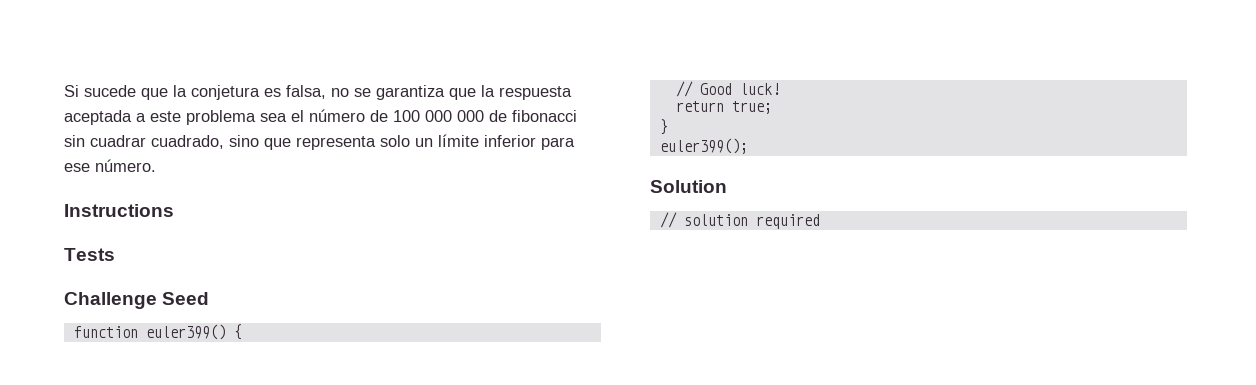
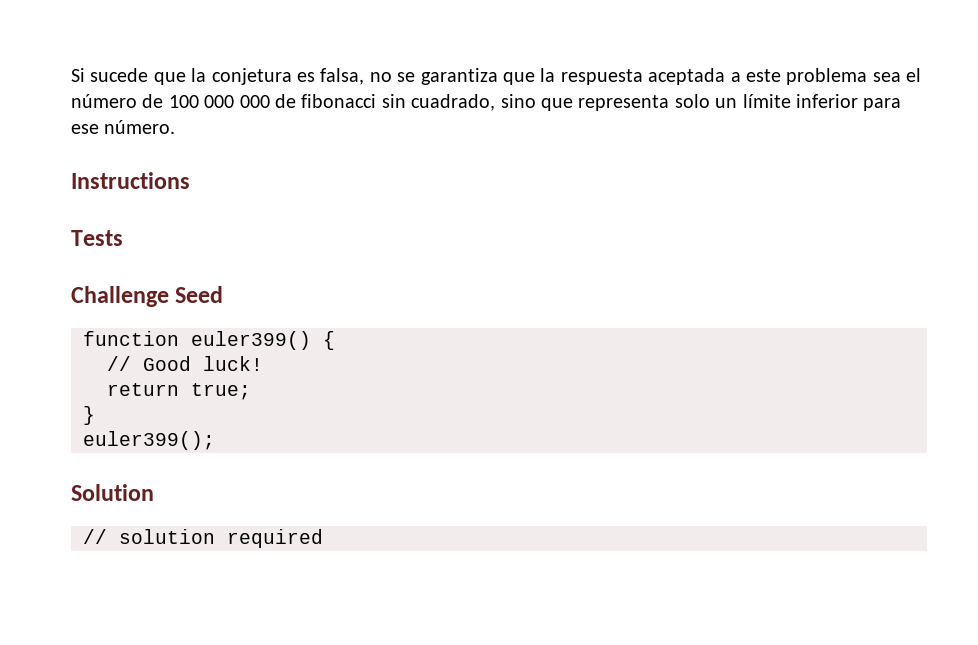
- Si sucede que la conjetura es falsa, no se garantiza que la respuesta aceptada a este problema sea el número de 100 000 000 de fibonacci sin cuadrar cuadrado, sino que representa solo un límite inferior para ese número.
+ Si sucede que la conjetura es falsa, no se garantiza que la respuesta aceptada a este problema sea el número de 100 000 000 de fibonacci sin cuadrado, sino que representa solo un límite inferior para ese número.

